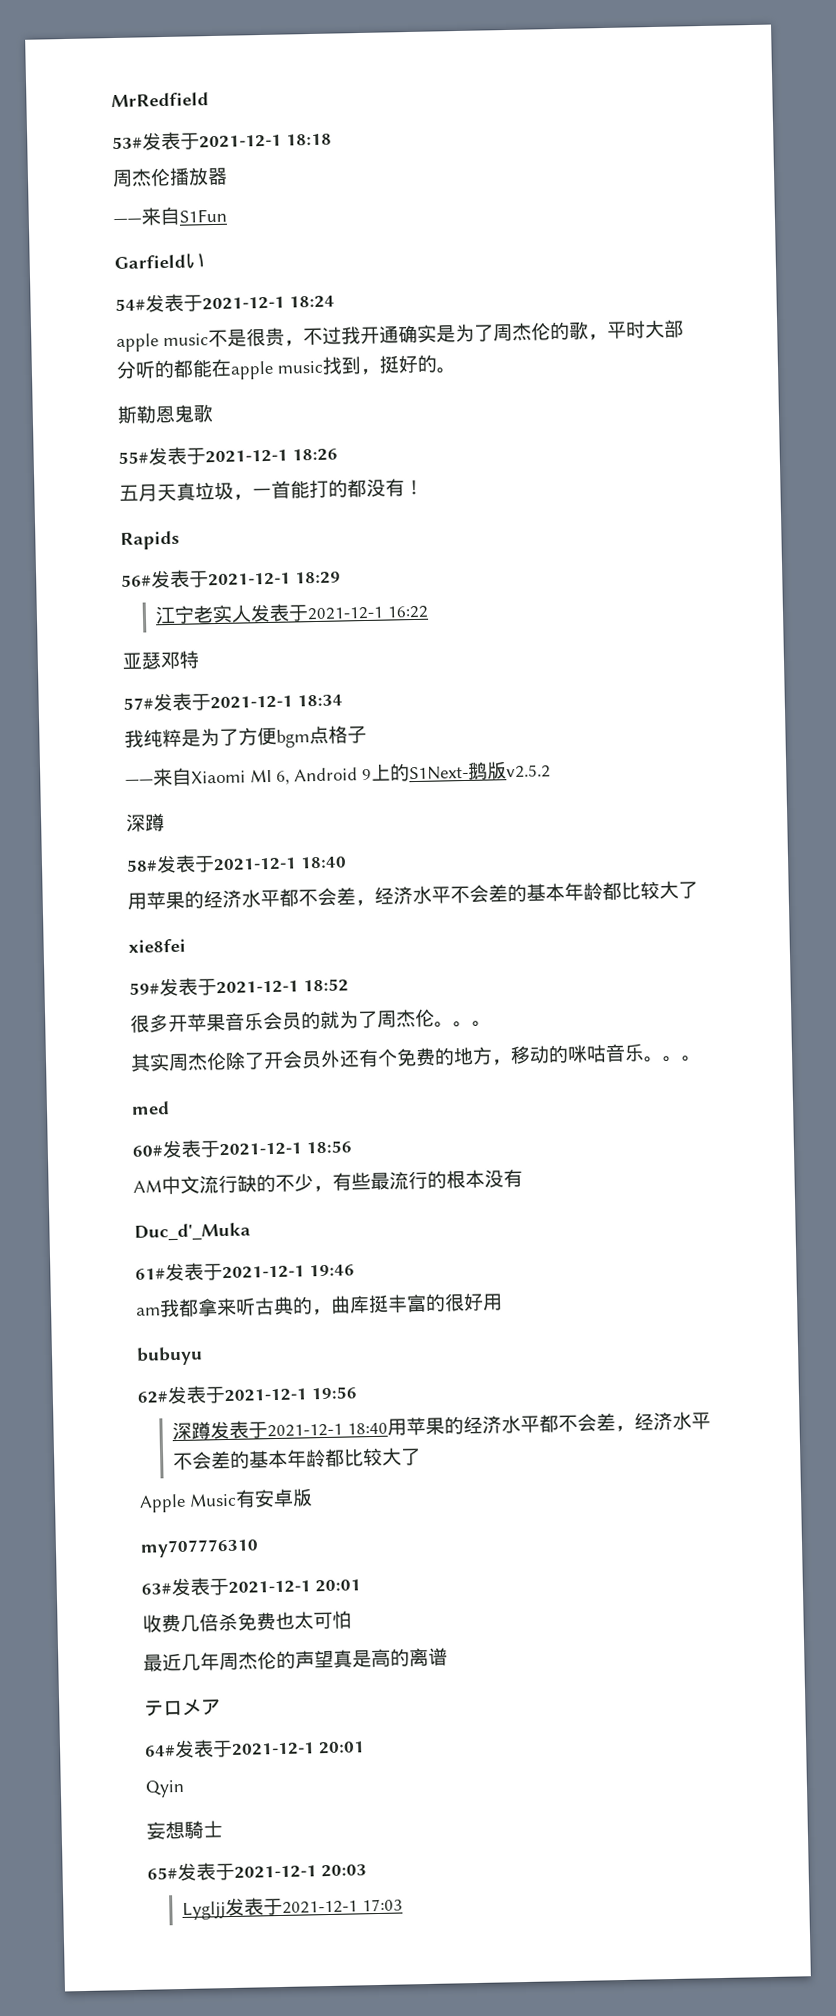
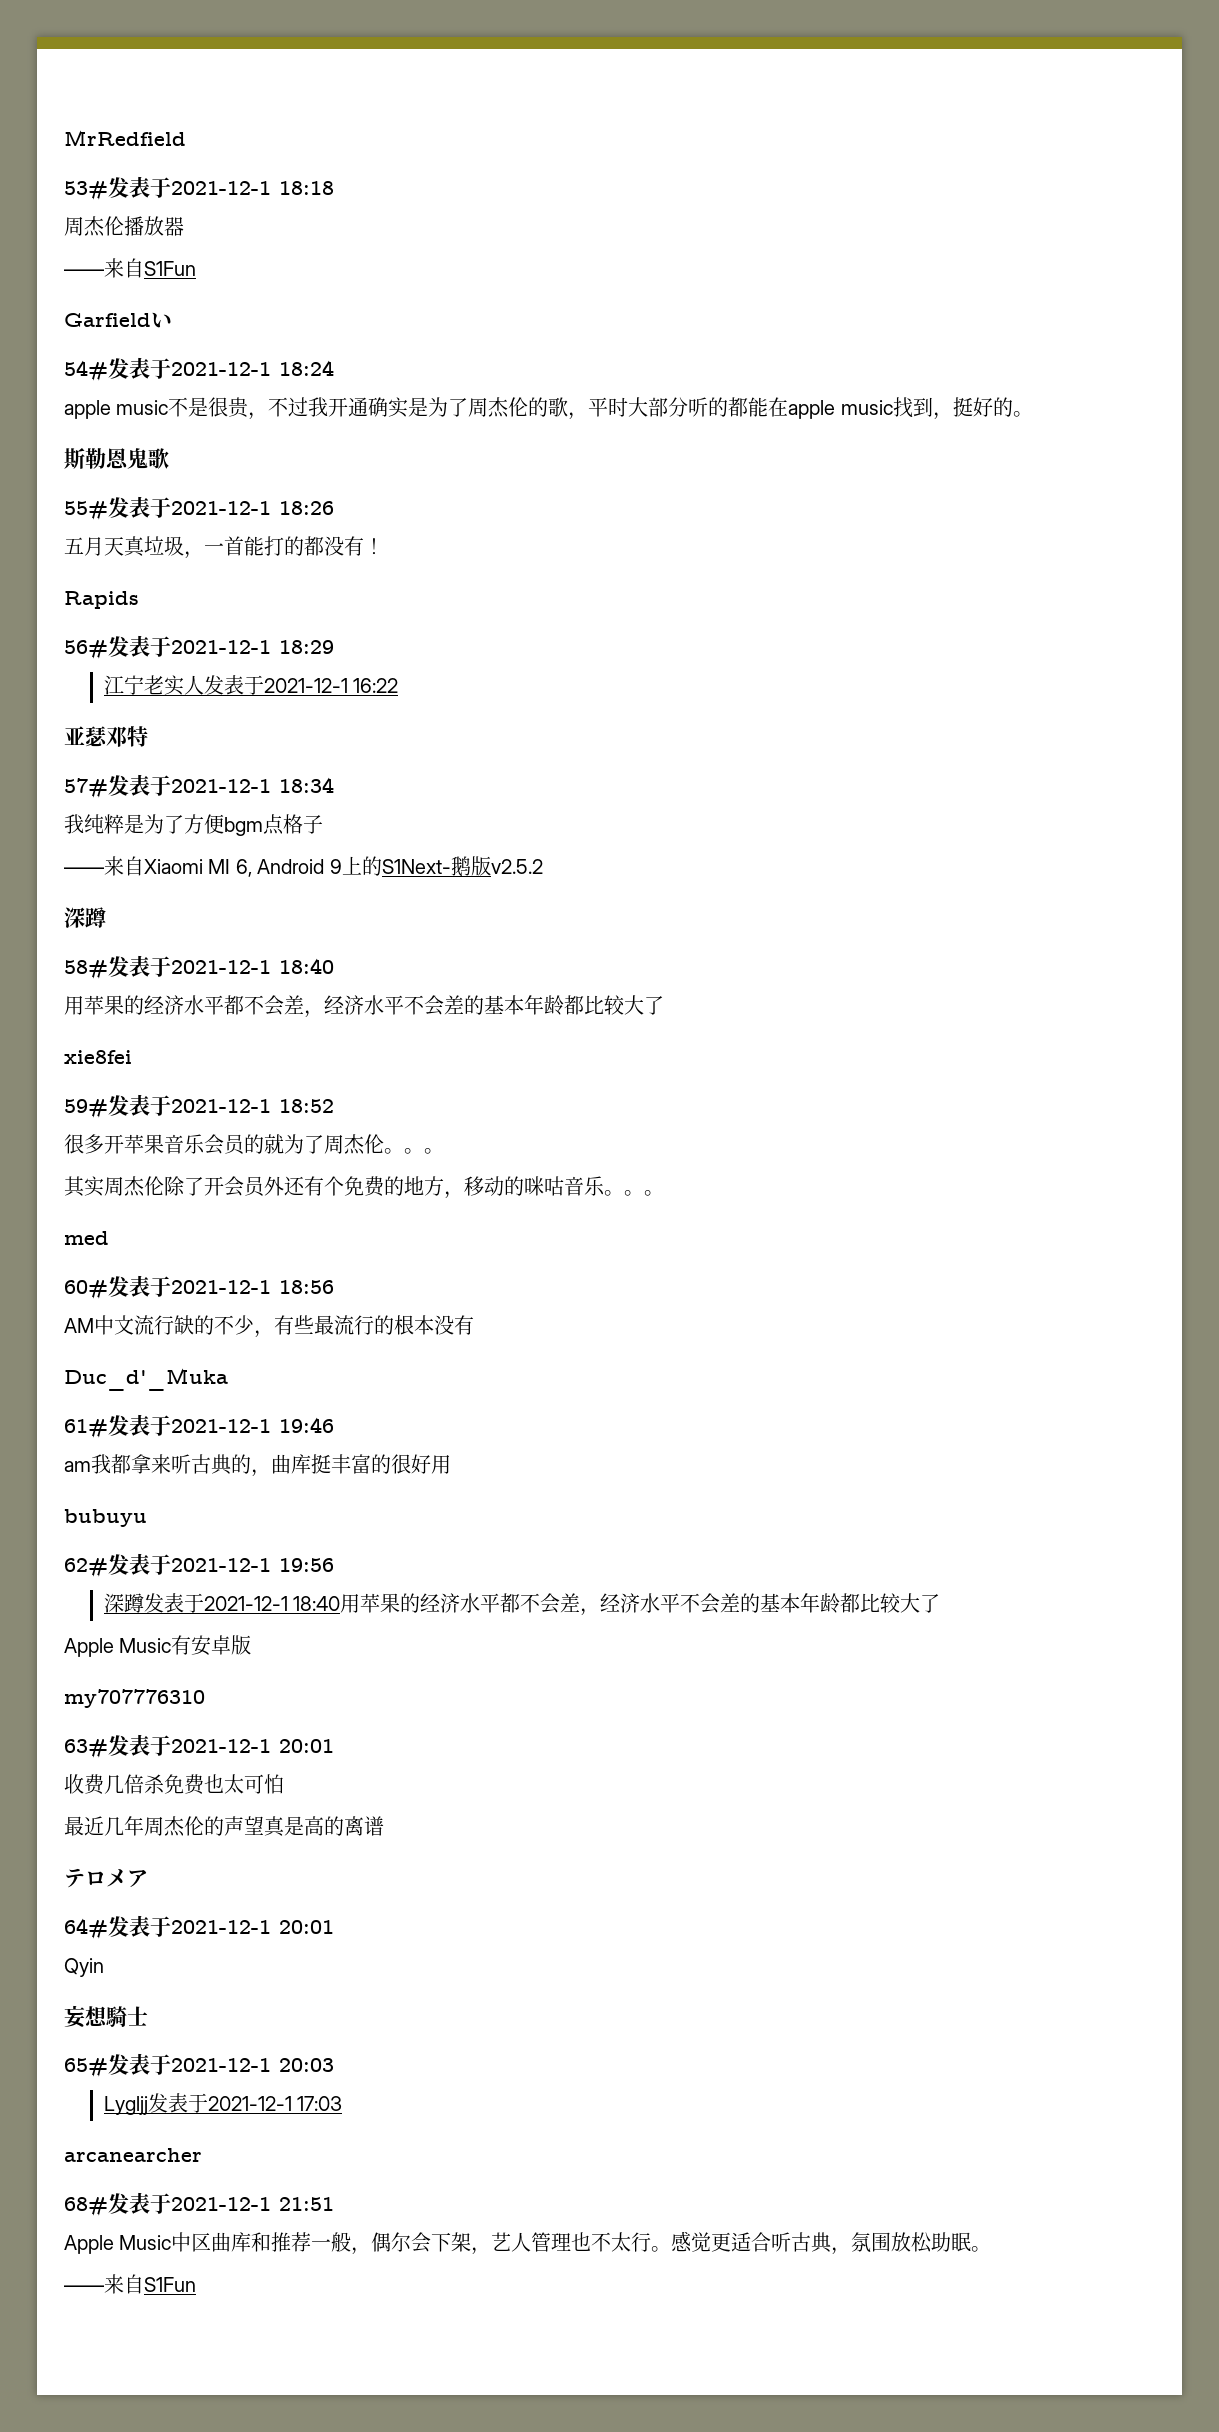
+ arcanearcher
+ 68#发表于2021-12-1 21:51
+ Apple Music中区曲库和推荐一般，偶尔会下架，艺人管理也不太行。感觉更适合听古典，氛围放松助眠。
+ ——来自S1Fun

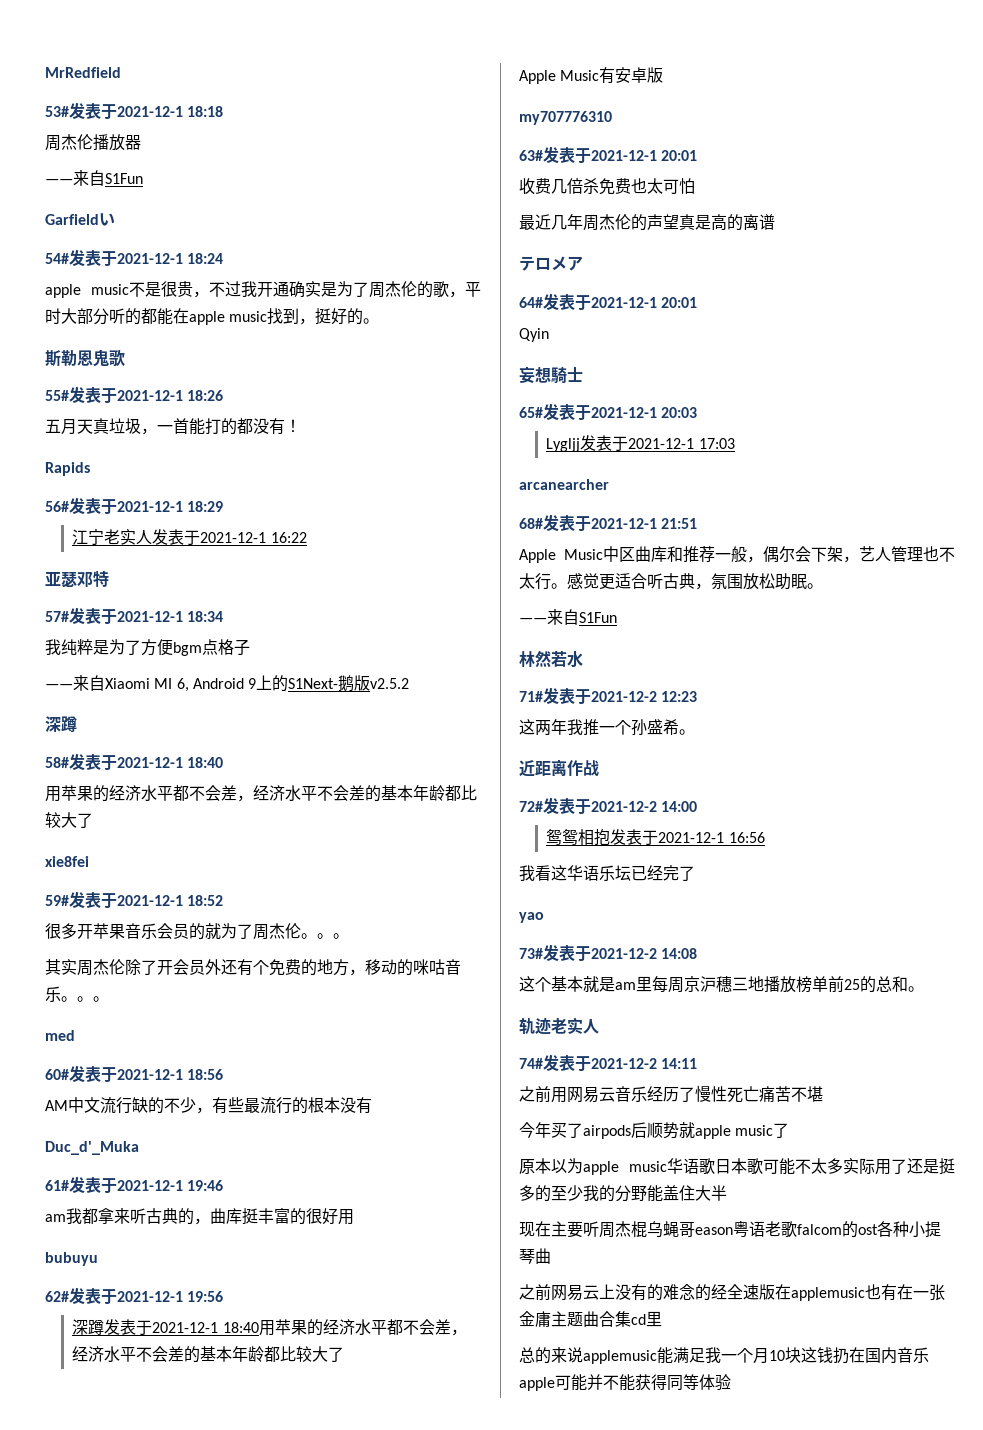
+ 林然若水
+ 71#发表于2021-12-2 12:23
+ 这两年我推一个孙盛希。
+ 近距离作战
+ 72#发表于2021-12-2 14:00
+ 鸳鸳相抱发表于2021-12-1 16:56
+ 我看这华语乐坛已经完了
+ yao
+ 73#发表于2021-12-2 14:08
+ 这个基本就是am里每周京沪穗三地播放榜单前25的总和。
+ 轨迹老实人
+ 74#发表于2021-12-2 14:11
+ 之前用网易云音乐经历了慢性死亡痛苦不堪
+ 今年买了airpods后顺势就apple music了
+ 原本以为apple music华语歌日本歌可能不太多实际用了还是挺多的至少我的分野能盖住大半
+ 现在主要听周杰棍乌蝇哥eason粤语老歌falcom的ost各种小提琴曲
+ 之前网易云上没有的难念的经全速版在applemusic也有在一张金庸主题曲合集cd里
+ 总的来说applemusic能满足我一个月10块这钱扔在国内音乐apple可能并不能获得同等体验

